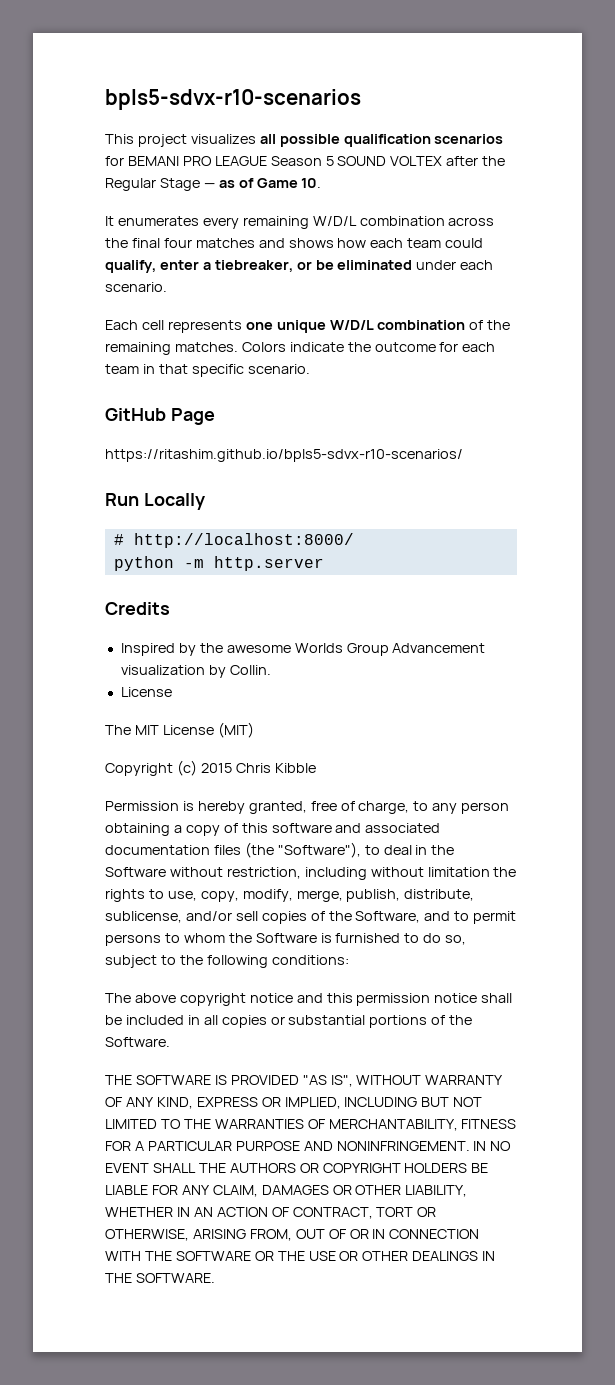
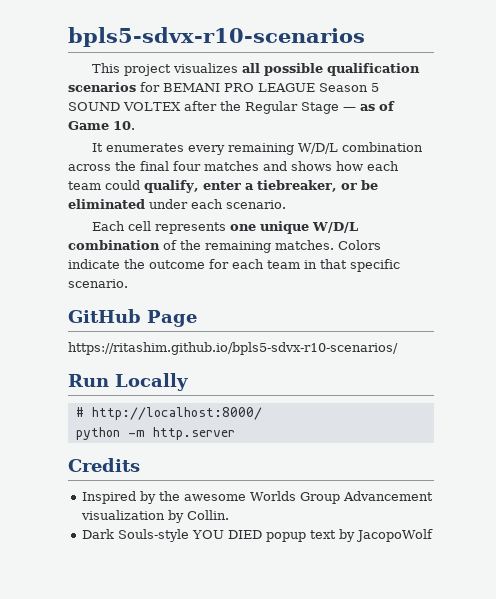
  Inspired by the awesome Worlds Group Advancement visualization by Collin.
- License
- The MIT License (MIT)
- Copyright (c) 2015 Chris Kibble
- Permission is hereby granted, free of charge, to any person obtaining a copy of this software and associated documentation files (the "Software"), to deal in the Software without restriction, including without limitation the rights to use, copy, modify, merge, publish, distribute, sublicense, and/or sell copies of the Software, and to permit persons to whom the Software is furnished to do so, subject to the following conditions:
- The above copyright notice and this permission notice shall be included in all copies or substantial portions of the Software.
- THE SOFTWARE IS PROVIDED "AS IS", WITHOUT WARRANTY OF ANY KIND, EXPRESS OR IMPLIED, INCLUDING BUT NOT LIMITED TO THE WARRANTIES OF MERCHANTABILITY, FITNESS FOR A PARTICULAR PURPOSE AND NONINFRINGEMENT. IN NO EVENT SHALL THE AUTHORS OR COPYRIGHT HOLDERS BE LIABLE FOR ANY CLAIM, DAMAGES OR OTHER LIABILITY, WHETHER IN AN ACTION OF CONTRACT, TORT OR OTHERWISE, ARISING FROM, OUT OF OR IN CONNECTION WITH THE SOFTWARE OR THE USE OR OTHER DEALINGS IN THE SOFTWARE.
+ Dark Souls-style YOU DIED popup text by JacopoWolf

